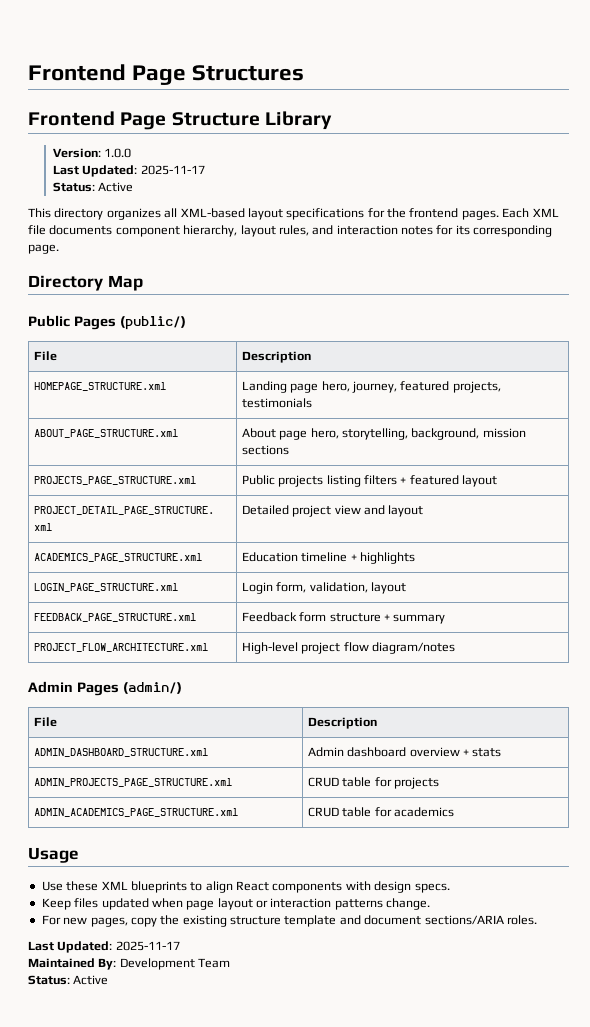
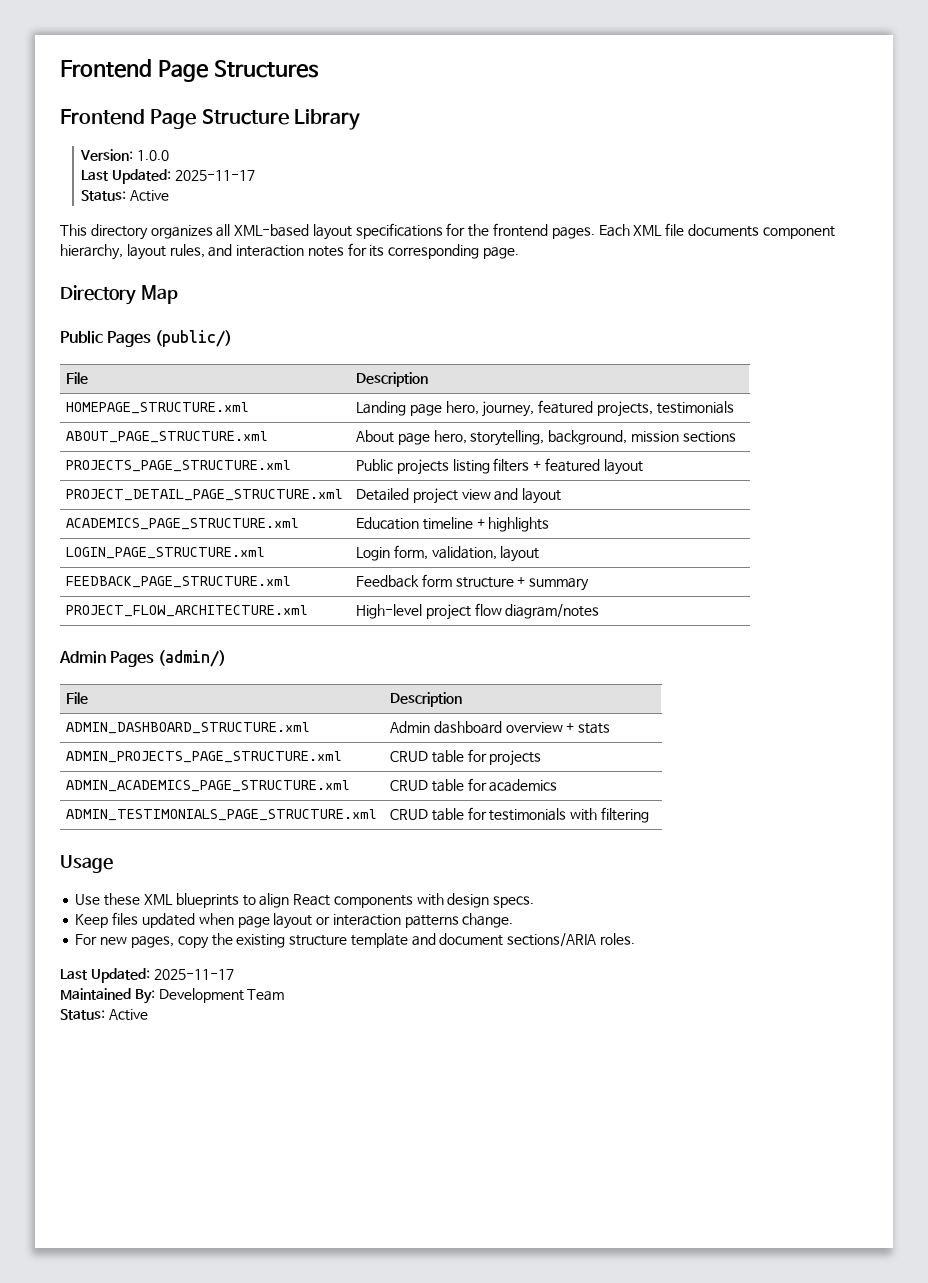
+ ADMIN_TESTIMONIALS_PAGE_STRUCTURE.xml | CRUD table for testimonials with filtering

